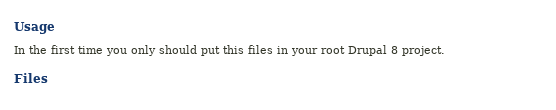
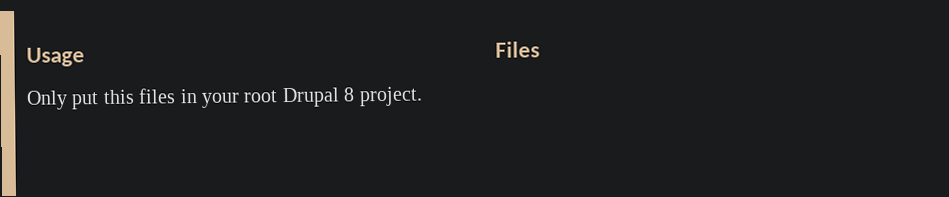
- In the first time you only should put this files in your root Drupal 8 project.
+ Only put this files in your root Drupal 8 project.

